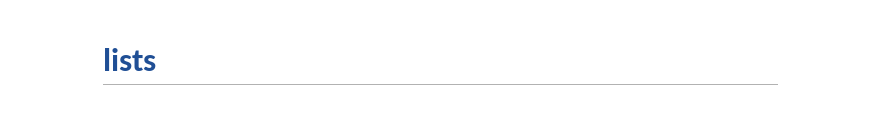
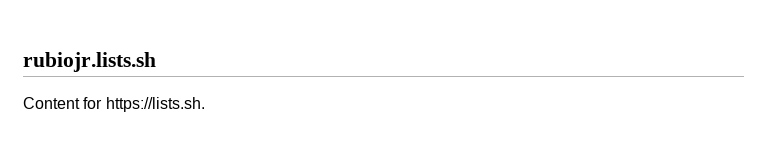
- lists
+ rubiojr.lists.sh
+ Content for https://lists.sh.

